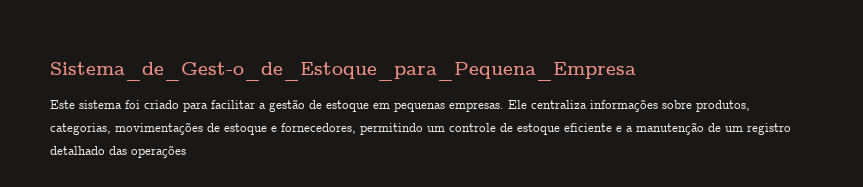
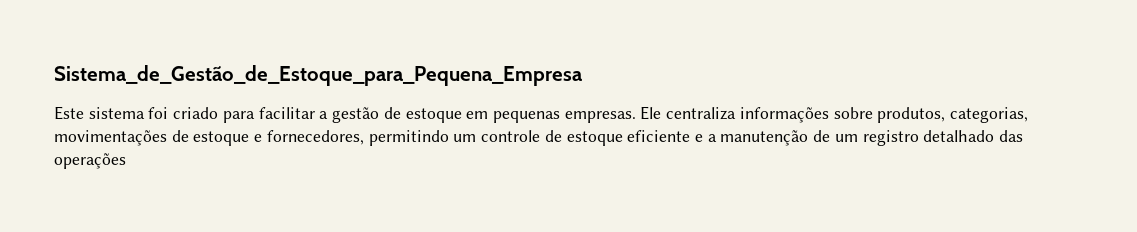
- Sistema_de_Gest-o_de_Estoque_para_Pequena_Empresa
+ Sistema_de_Gestão_de_Estoque_para_Pequena_Empresa

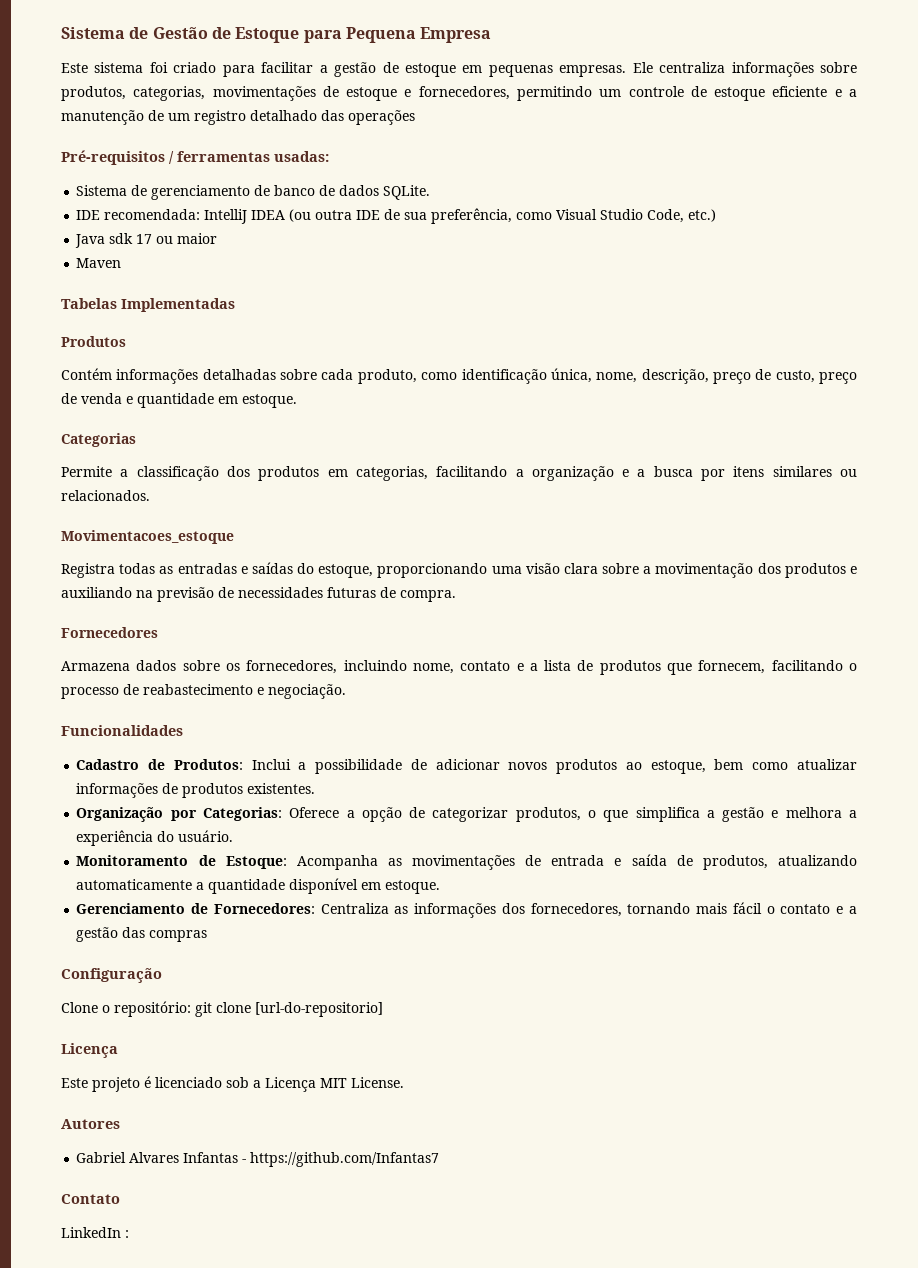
- Sistema_de_Gestão_de_Estoque_para_Pequena_Empresa
+ Sistema de Gestão de Estoque para Pequena Empresa
+ Pré-requisitos / ferramentas usadas:
+ Sistema de gerenciamento de banco de dados SQLite.
+ IDE recomendada: IntelliJ IDEA (ou outra IDE de sua preferência, como Visual Studio Code, etc.)
+ Java sdk 17 ou maior
+ Maven
+ Tabelas Implementadas
+ Produtos
+ Contém informações detalhadas sobre cada produto, como identificação única, nome, descrição, preço de custo, preço de venda e quantidade em estoque.
+ Categorias
+ Permite a classificação dos produtos em categorias, facilitando a organização e a busca por itens similares ou relacionados.
+ Movimentacoes_estoque
+ Registra todas as entradas e saídas do estoque, proporcionando uma visão clara sobre a movimentação dos produtos e auxiliando na previsão de necessidades futuras de compra.
+ Fornecedores
+ Armazena dados sobre os fornecedores, incluindo nome, contato e a lista de produtos que fornecem, facilitando o processo de reabastecimento e negociação.
+ Funcionalidades
+ Cadastro de Produtos: Inclui a possibilidade de adicionar novos produtos ao estoque, bem como atualizar informações de produtos existentes.
+ Organização por Categorias: Oferece a opção de categorizar produtos, o que simplifica a gestão e melhora a experiência do usuário.
+ Monitoramento de Estoque: Acompanha as movimentações de entrada e saída de produtos, atualizando automaticamente a quantidade disponível em estoque.
+ Gerenciamento de Fornecedores: Centraliza as informações dos fornecedores, tornando mais fácil o contato e a gestão das compras
+ Configuração
+ Clone o repositório: git clone [url-do-repositorio]
+ Licença
+ Este projeto é licenciado sob a Licença MIT License.
+ Autores
+ Gabriel Alvares Infantas - https://github.com/Infantas7
+ Contato
+ LinkedIn :

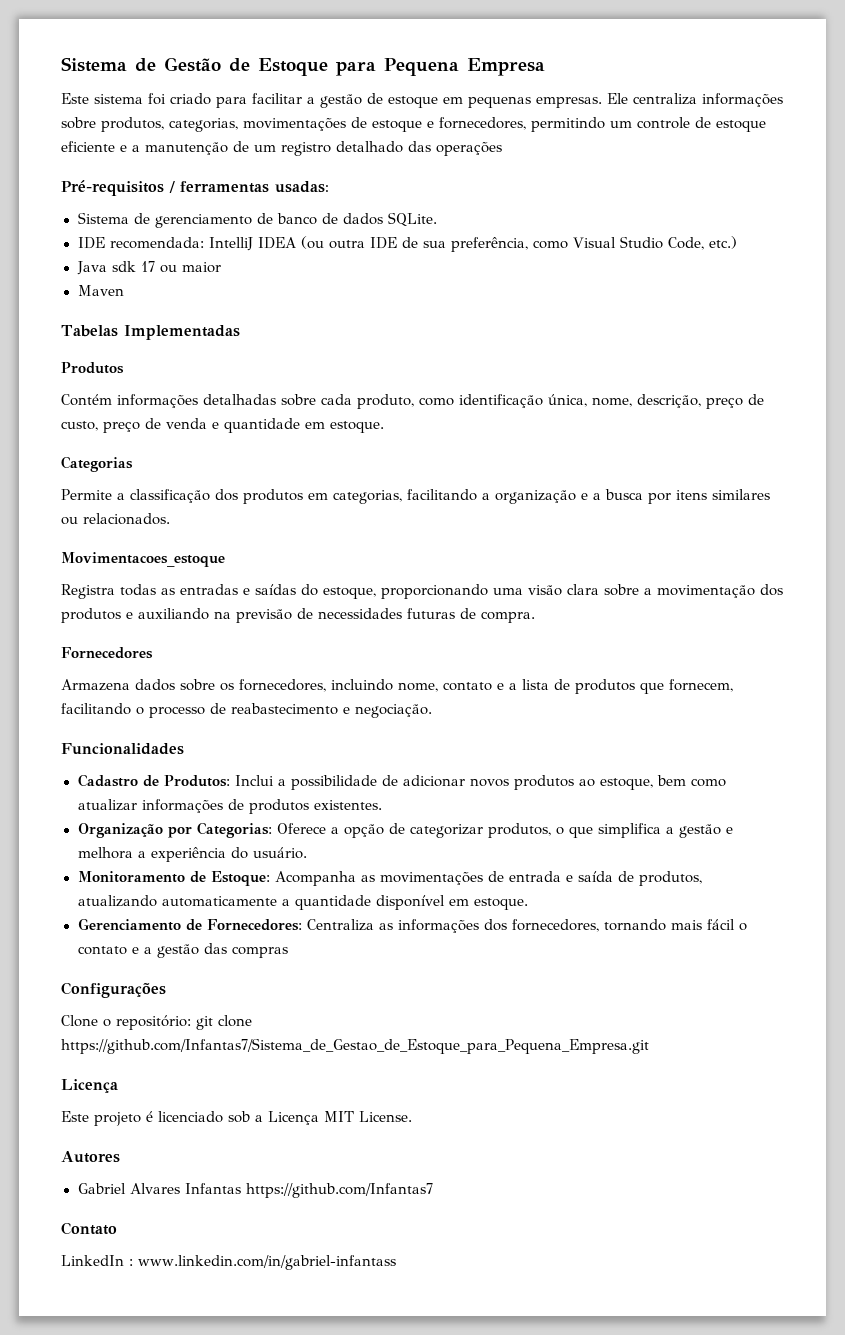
- Configuração
+ Configurações
- Clone o repositório: git clone [url-do-repositorio]
+ Clone o repositório: git clone https://github.com/Infantas7/Sistema_de_Gestao_de_Estoque_para_Pequena_Empresa.git
- Gabriel Alvares Infantas - https://github.com/Infantas7
+ Gabriel Alvares Infantas https://github.com/Infantas7
- LinkedIn :
+ LinkedIn : www.linkedin.com/in/gabriel-infantass

